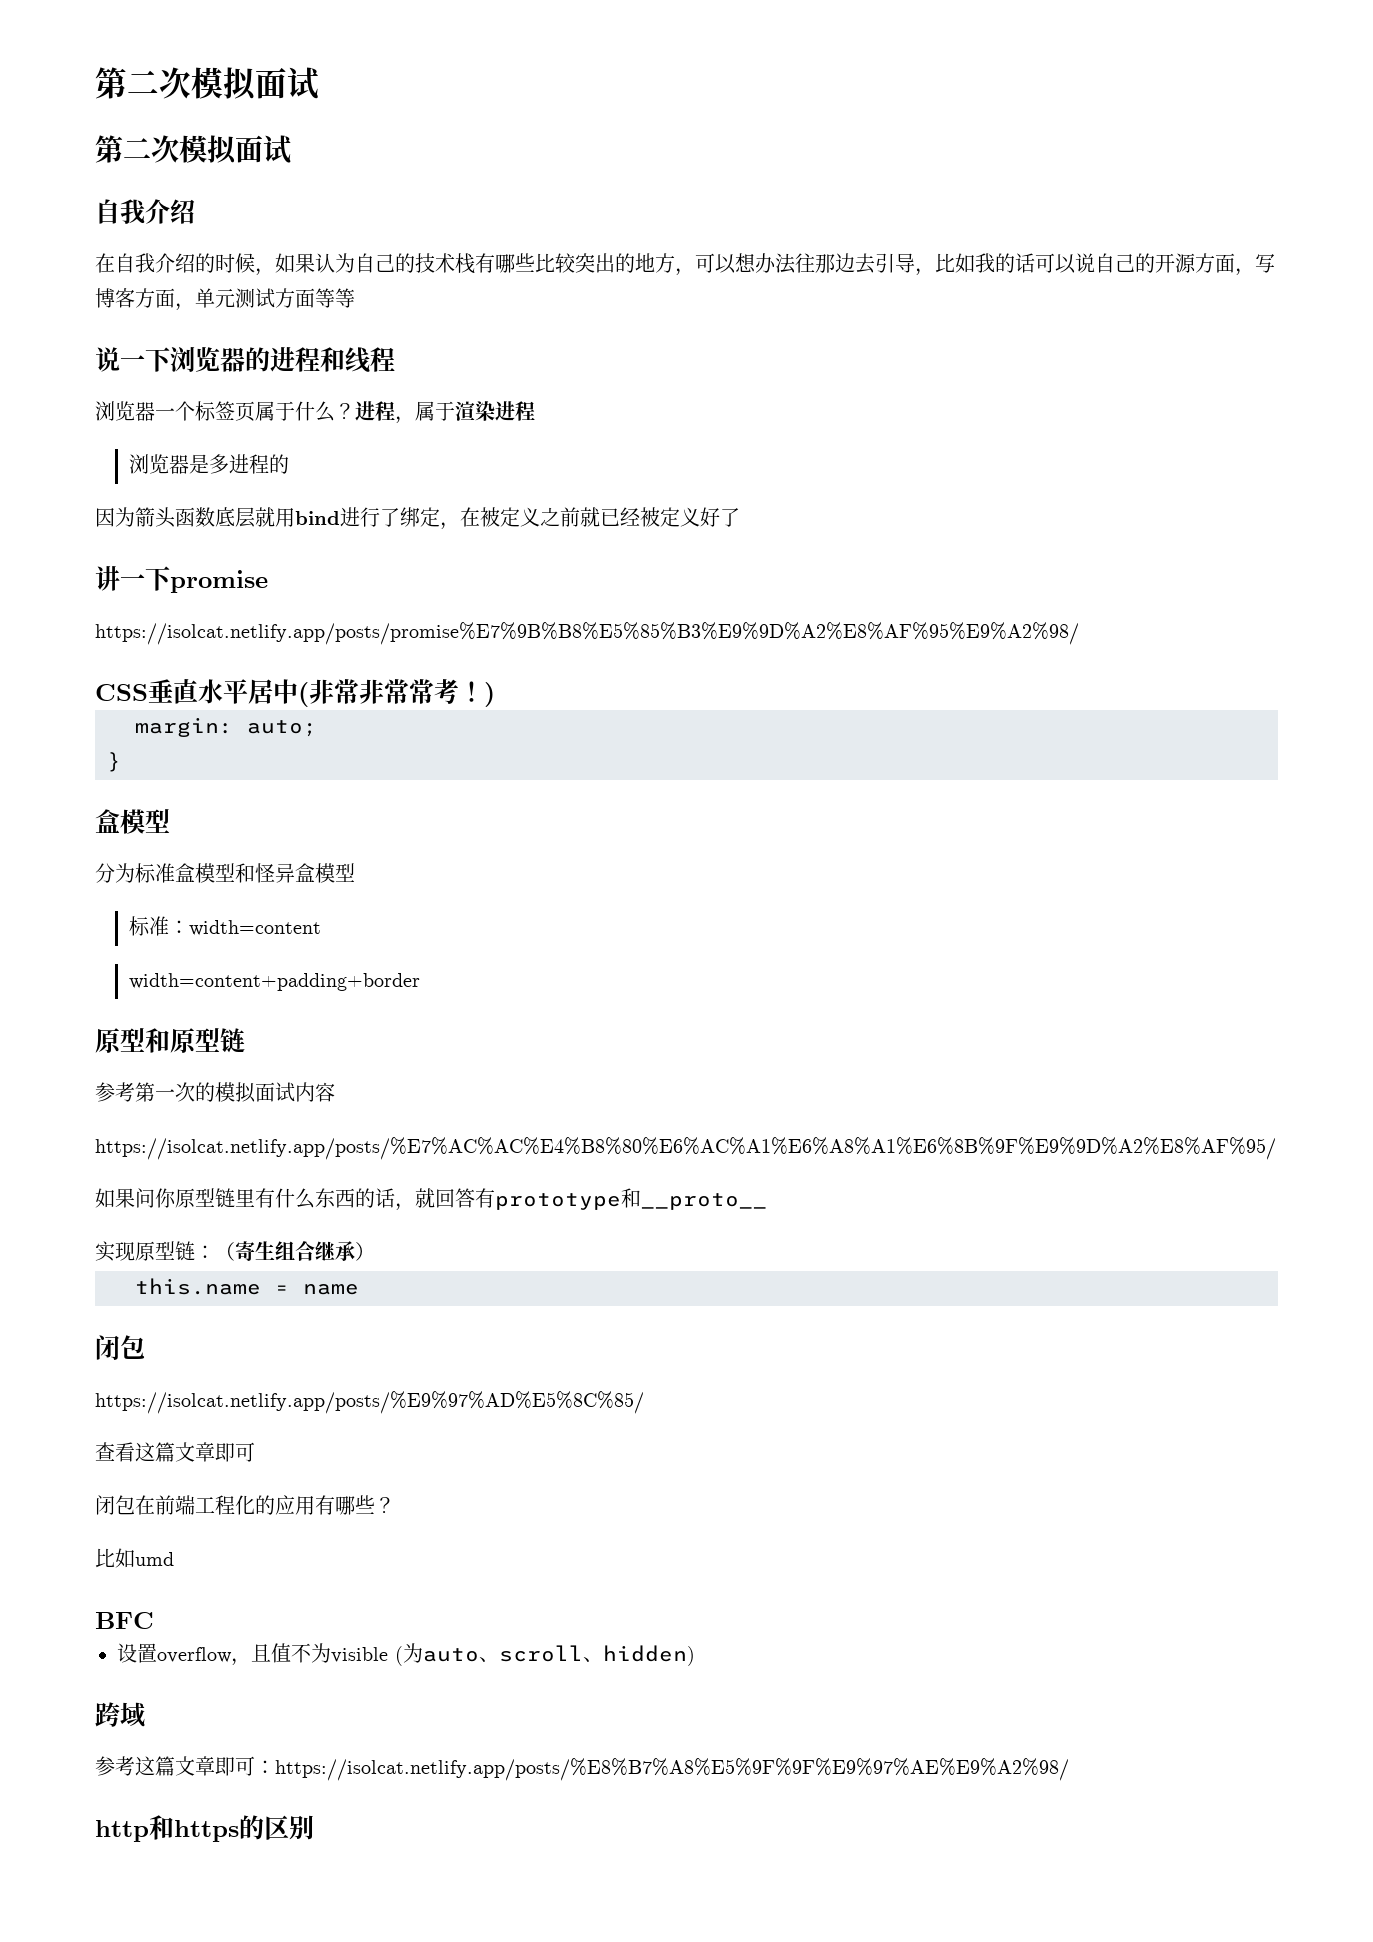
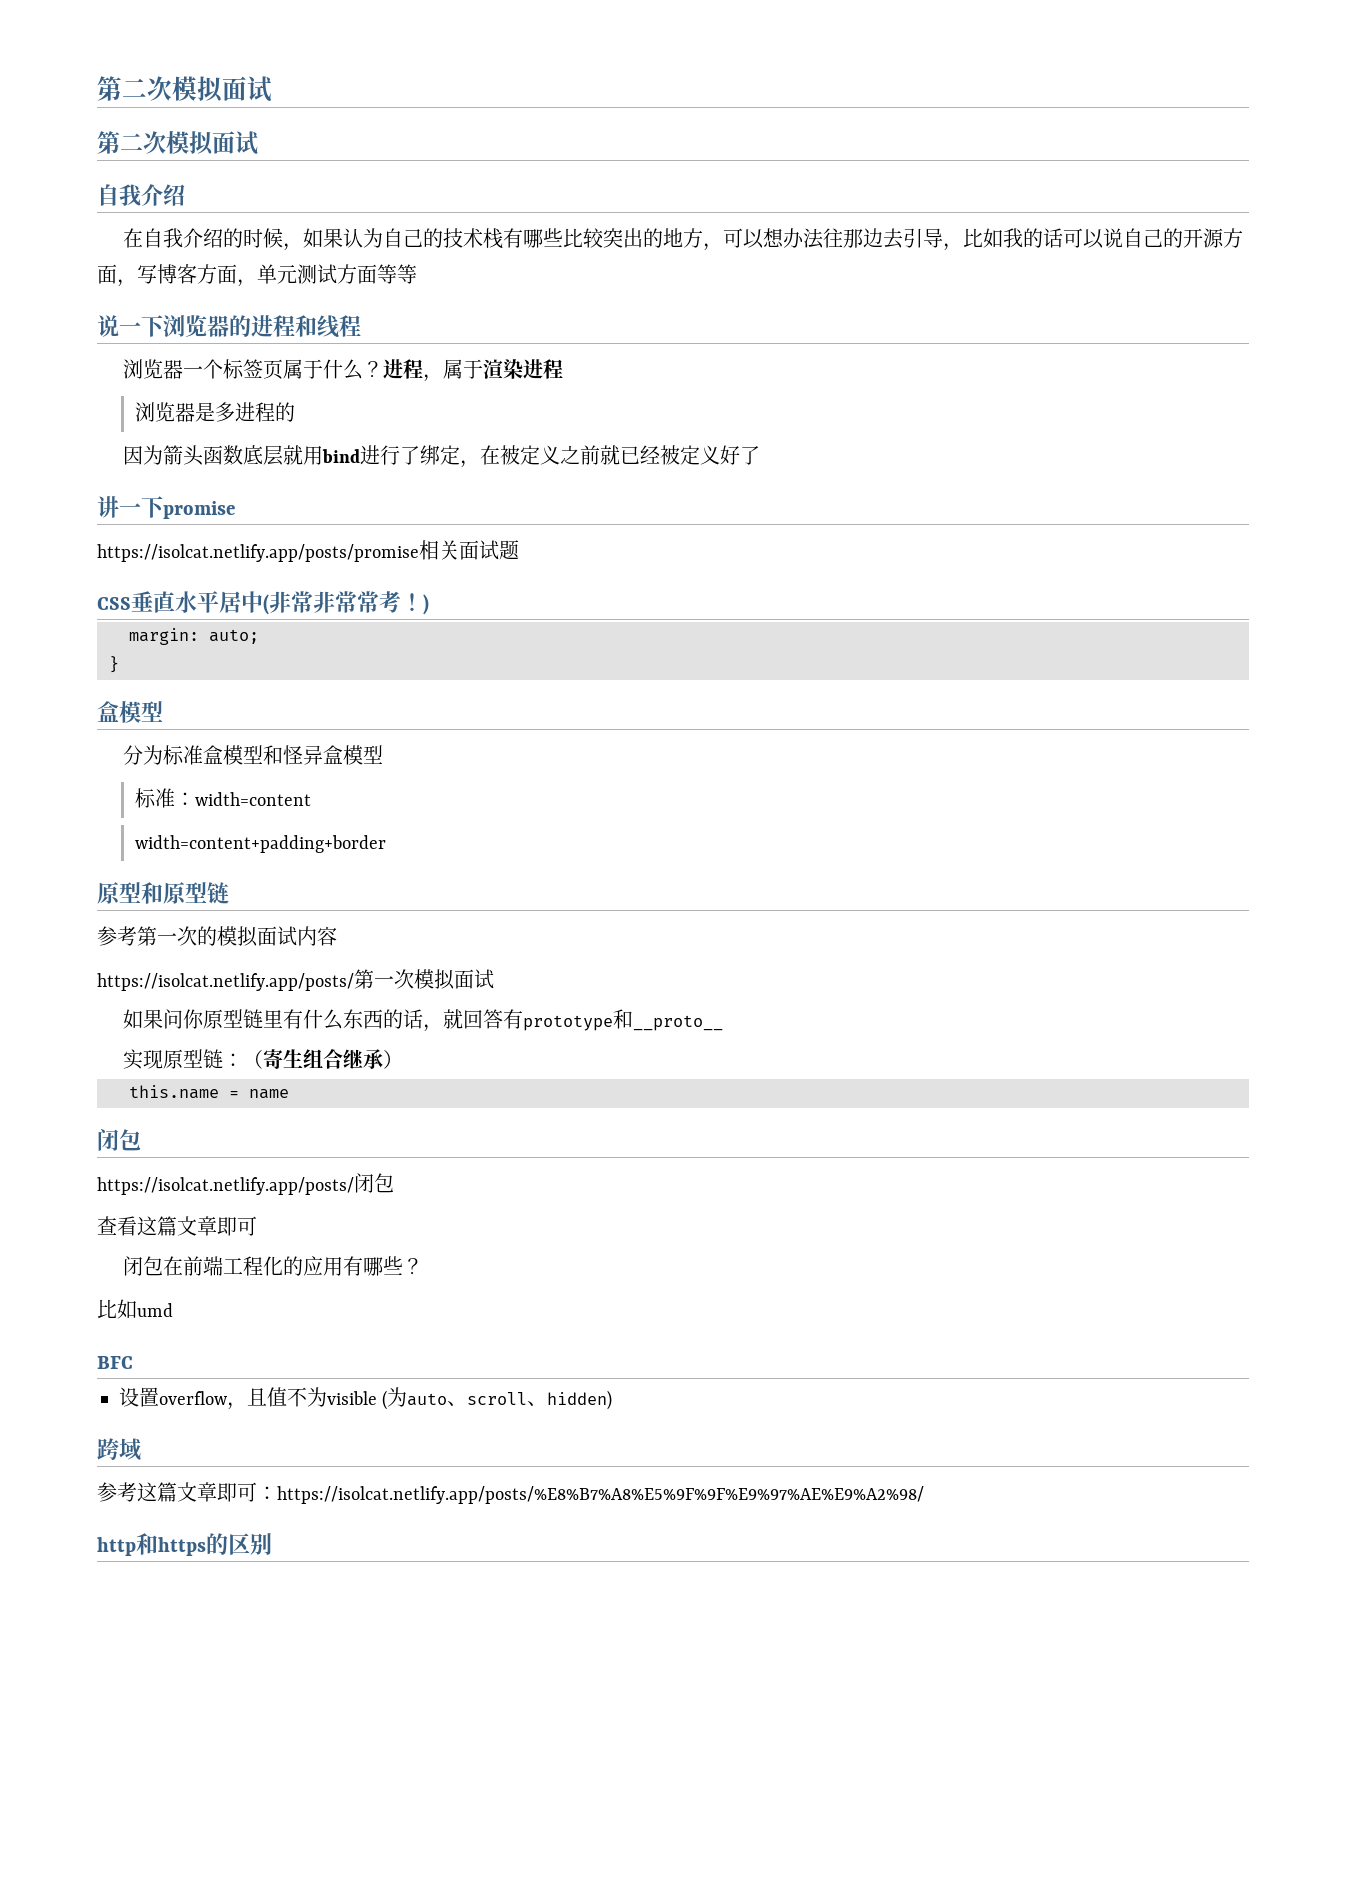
- https://isolcat.netlify.app/posts/promise%E7%9B%B8%E5%85%B3%E9%9D%A2%E8%AF%95%E9%A2%98/
+ https://isolcat.netlify.app/posts/promise相关面试题
- https://isolcat.netlify.app/posts/%E7%AC%AC%E4%B8%80%E6%AC%A1%E6%A8%A1%E6%8B%9F%E9%9D%A2%E8%AF%95/
+ https://isolcat.netlify.app/posts/第一次模拟面试
- https://isolcat.netlify.app/posts/%E9%97%AD%E5%8C%85/
+ https://isolcat.netlify.app/posts/闭包

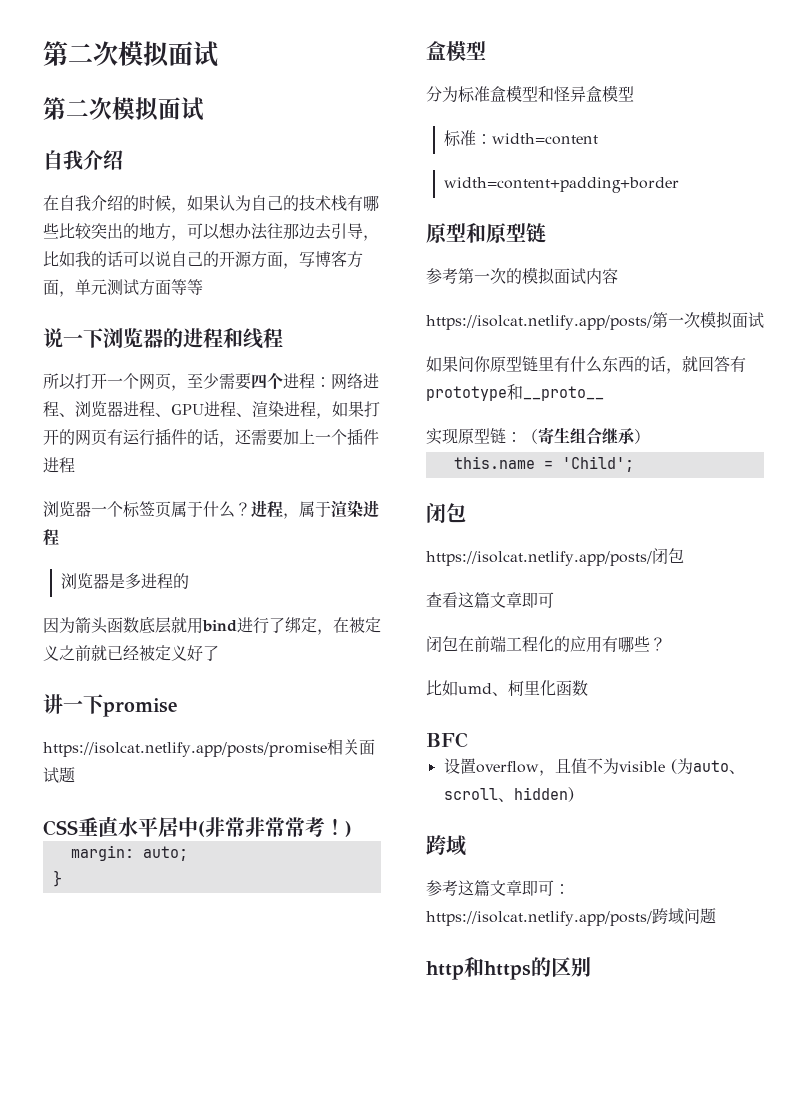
+ 所以打开一个网页，至少需要四个进程：网络进程、浏览器进程、GPU进程、渲染进程，如果打开的网页有运行插件的话，还需要加上一个插件进程
- this.name = name
+ this.name = 'Child';
- 比如umd
+ 比如umd、柯里化函数
- 参考这篇文章即可：https://isolcat.netlify.app/posts/%E8%B7%A8%E5%9F%9F%E9%97%AE%E9%A2%98/
+ 参考这篇文章即可：https://isolcat.netlify.app/posts/跨域问题

